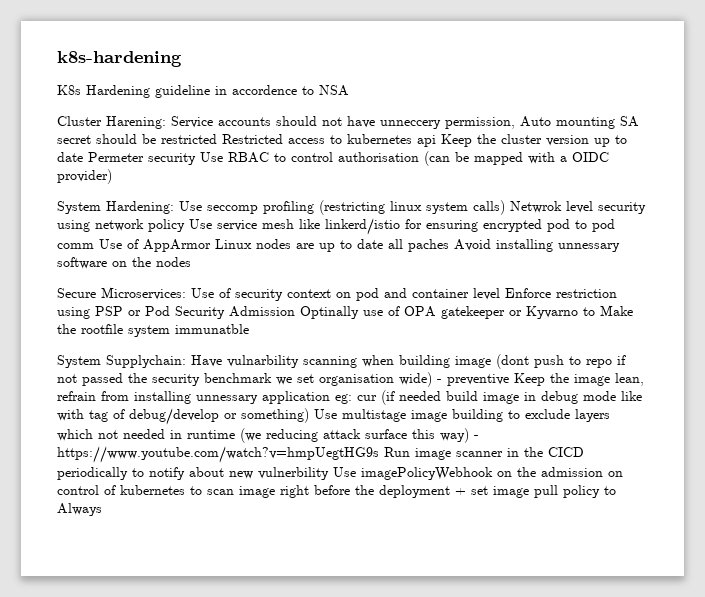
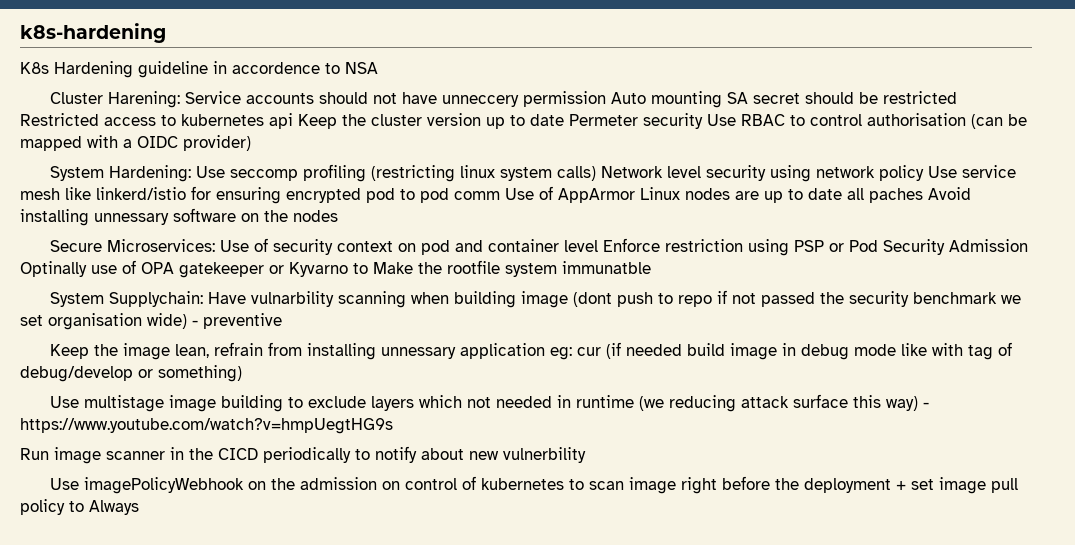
- Cluster Harening: Service accounts should not have unneccery permission, Auto mounting SA secret should be restricted Restricted access to kubernetes api Keep the cluster version up to date Permeter security Use RBAC to control authorisation (can be mapped with a OIDC provider)
+ Cluster Harening: Service accounts should not have unneccery permission Auto mounting SA secret should be restricted Restricted access to kubernetes api Keep the cluster version up to date Permeter security Use RBAC to control authorisation (can be mapped with a OIDC provider)
- System Hardening: Use seccomp profiling (restricting linux system calls) Netwrok level security using network policy Use service mesh like linkerd/istio for ensuring encrypted pod to pod comm Use of AppArmor Linux nodes are up to date all paches Avoid installing unnessary software on the nodes
+ System Hardening: Use seccomp profiling (restricting linux system calls) Network level security using network policy Use service mesh like linkerd/istio for ensuring encrypted pod to pod comm Use of AppArmor Linux nodes are up to date all paches Avoid installing unnessary software on the nodes
- Have vulnarbility scanning when building image (dont push to repo if not passed the security benchmark we set organisation wide) - preventive Keep the image lean, refrain from installing unnessary application eg:
+ Have vulnarbility scanning when building image (dont push to repo if not passed the security benchmark we set organisation wide) - preventive
+ Keep the image lean, refrain from installing unnessary application eg:
- cur (if needed build image in debug mode like with tag of debug/develop or something) Use multistage image building to exclude layers which not needed in runtime (we reducing attack surface this way) - https://www.youtube.com/watch?v=hmpUegtHG9s Run image scanner in the CICD periodically to notify about new vulnerbility Use imagePolicyWebhook on the admission on control of kubernetes to scan image right before the deployment + set image pull policy to Always
+ cur (if needed build image in debug mode like with tag of debug/develop or something)
+ Use multistage image building to exclude layers which not needed in runtime (we reducing attack surface this way) - https://www.youtube.com/watch?v=hmpUegtHG9s
+ Run image scanner in the CICD periodically to notify about new vulnerbility
+ Use imagePolicyWebhook on the admission on control of kubernetes to scan image right before the deployment + set image pull policy to Always

